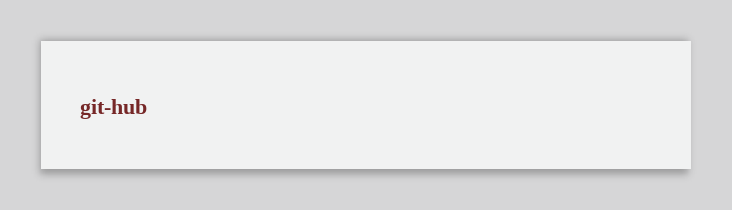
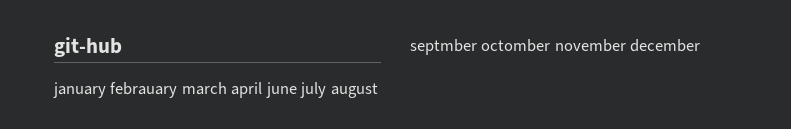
+ january febrauary march april june july august septmber octomber november december

